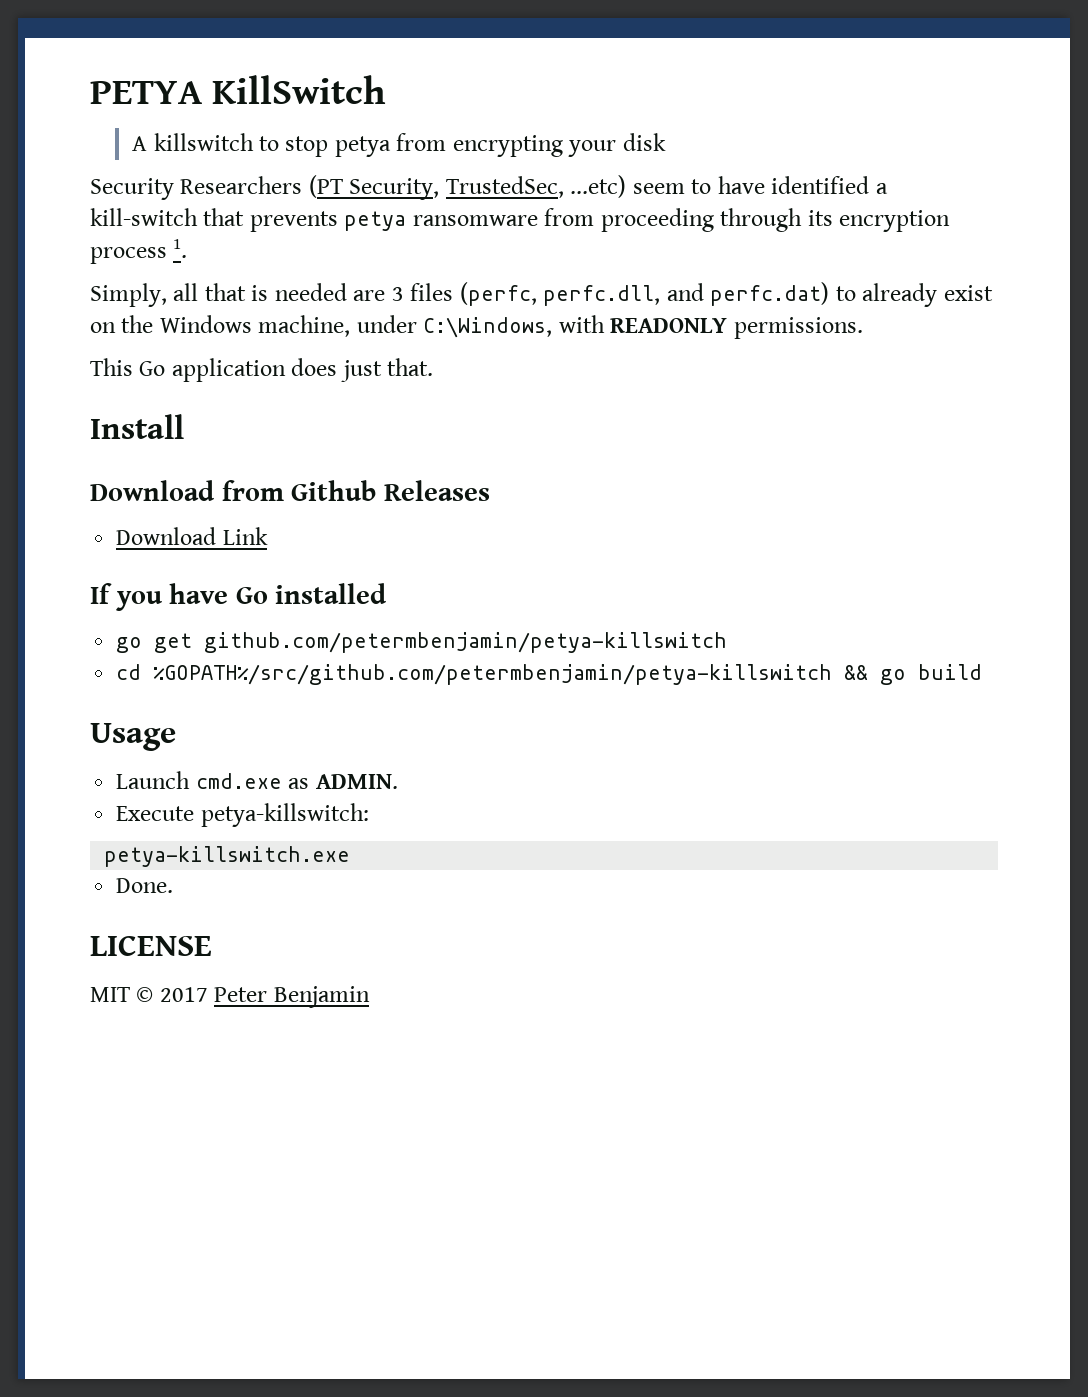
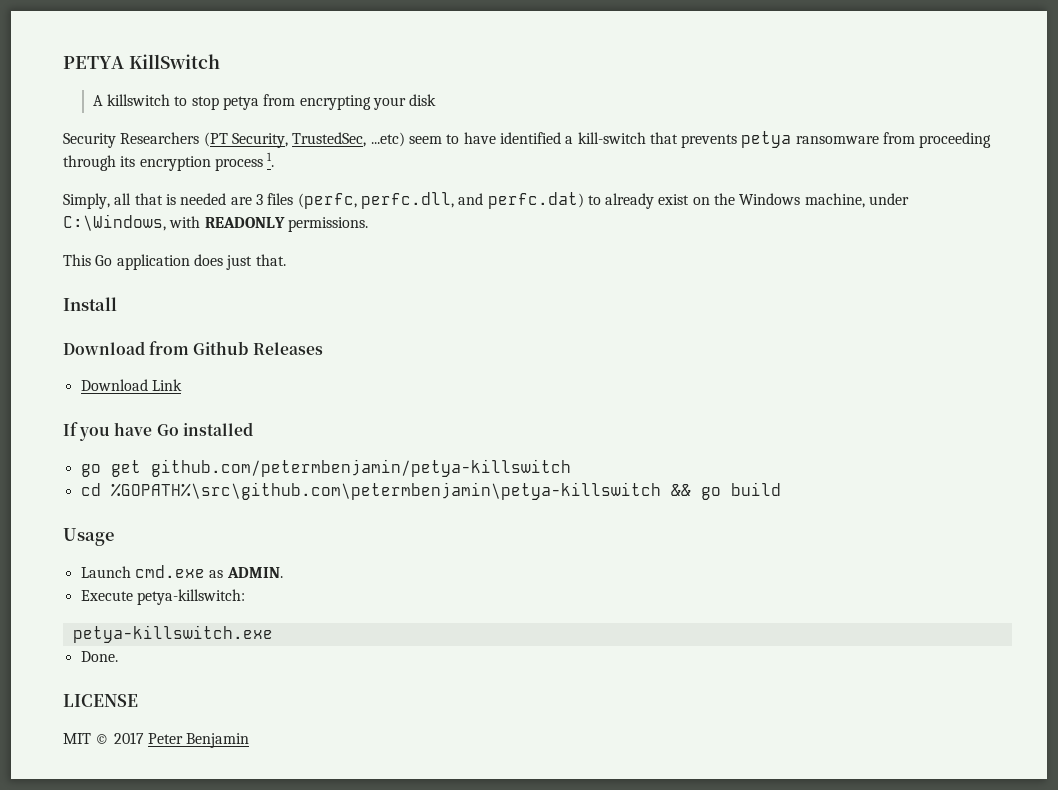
- cd %GOPATH%/src/github.com/petermbenjamin/petya-killswitch && go build
+ cd %GOPATH%\src\github.com\petermbenjamin\petya-killswitch && go build

